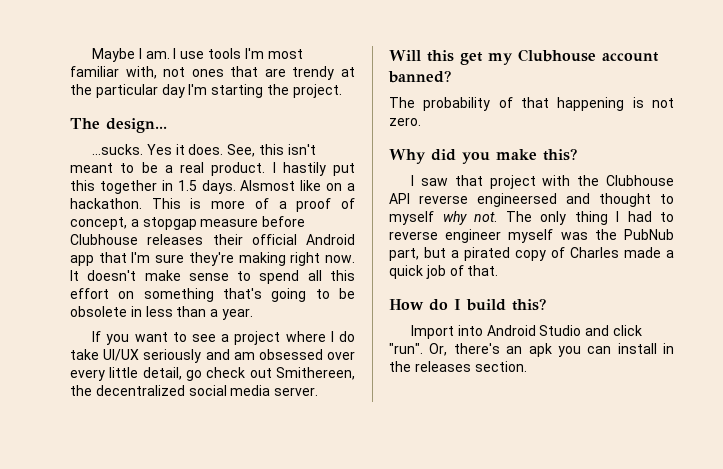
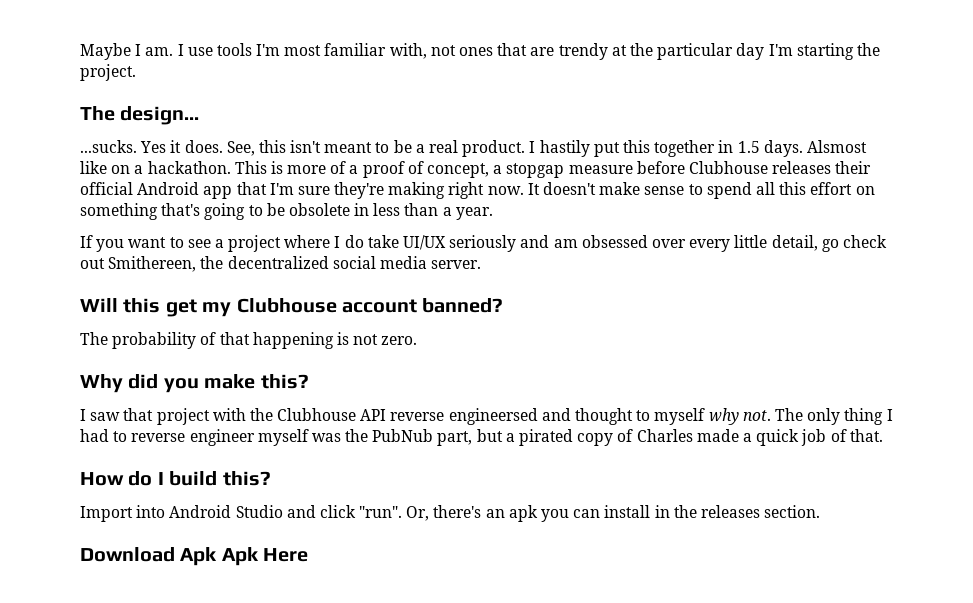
+ Download Apk Apk Here

